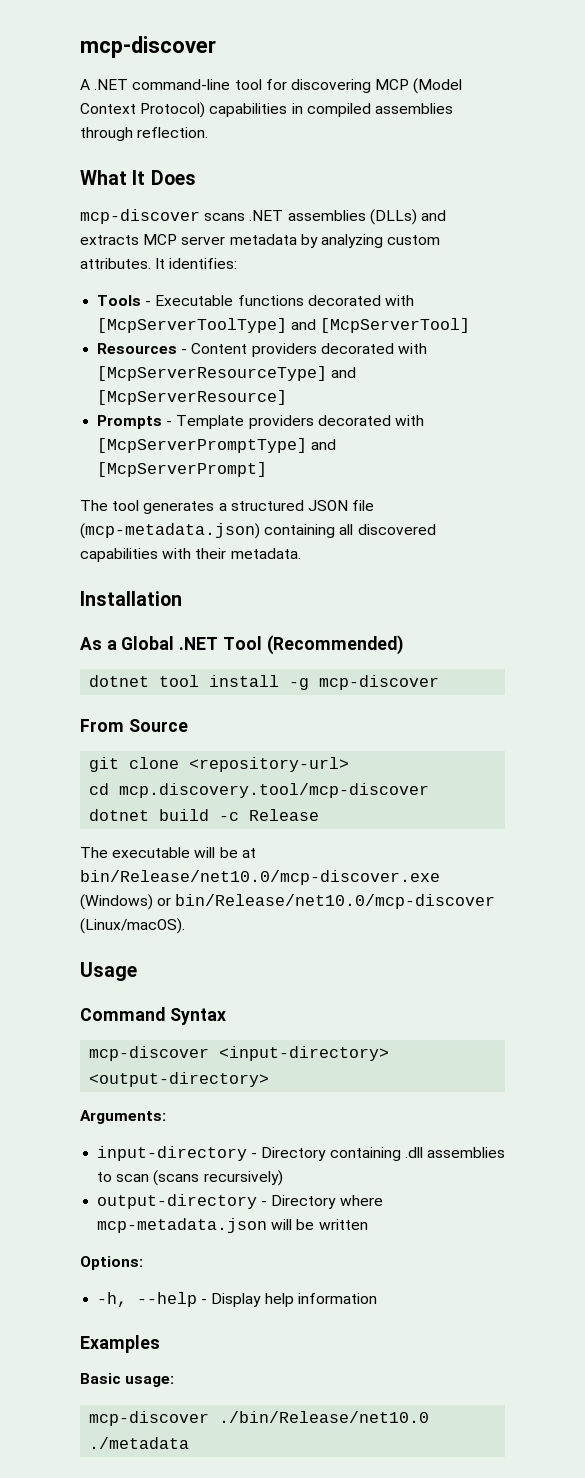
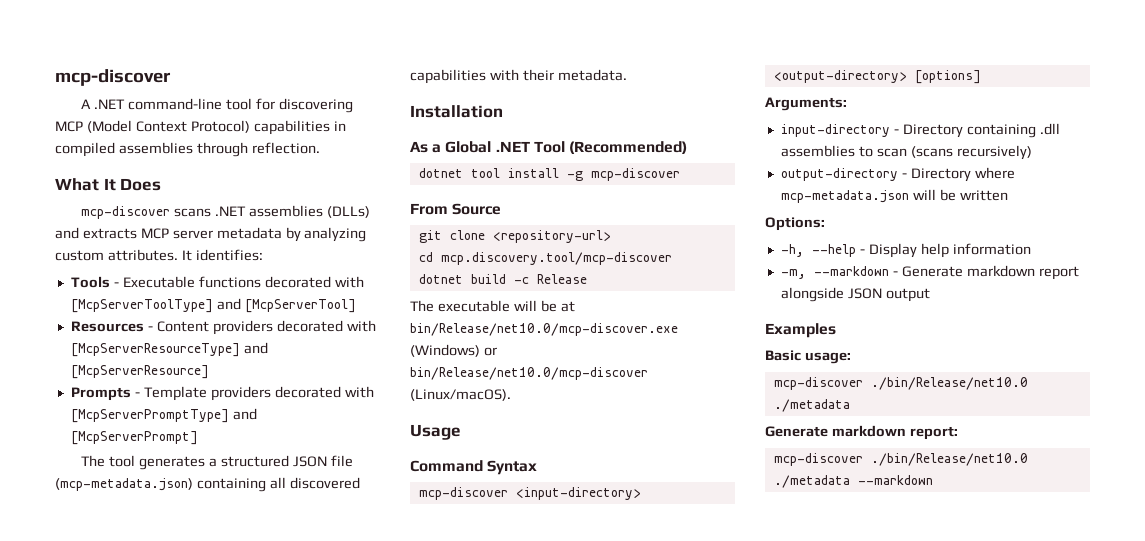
- mcp-discover <input-directory> <output-directory>
+ mcp-discover <input-directory> <output-directory> [options]
+ -m, --markdown - Generate markdown report alongside JSON output
+ Generate markdown report:
+ mcp-discover ./bin/Release/net10.0 ./metadata --markdown

